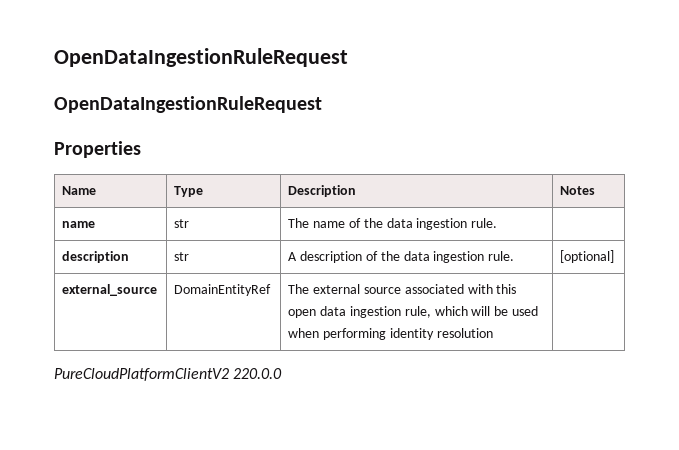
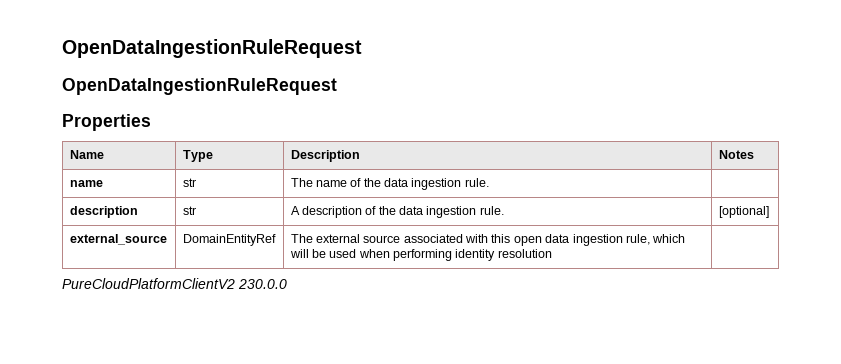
- PureCloudPlatformClientV2 220.0.0
+ PureCloudPlatformClientV2 230.0.0

